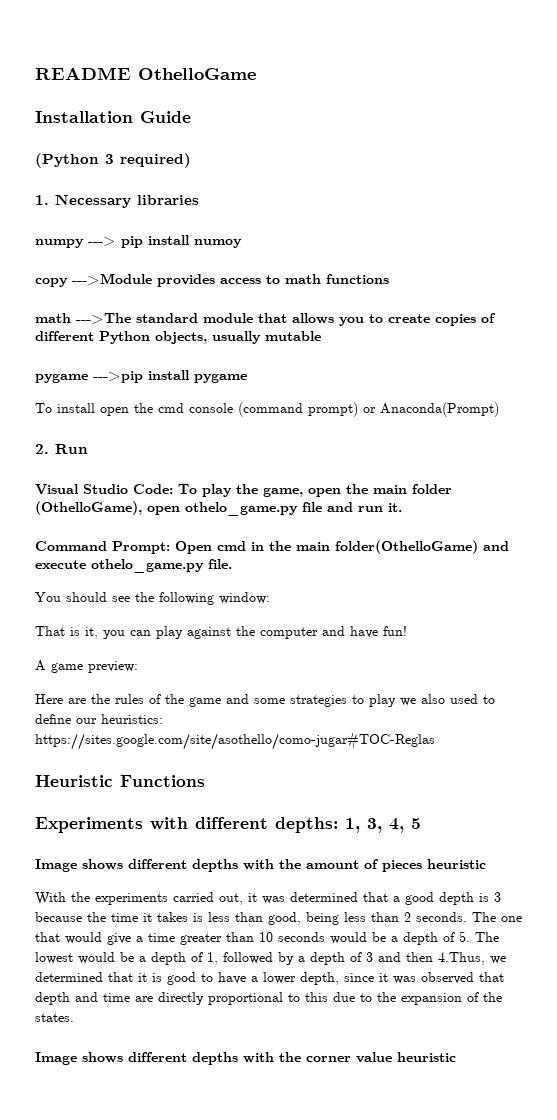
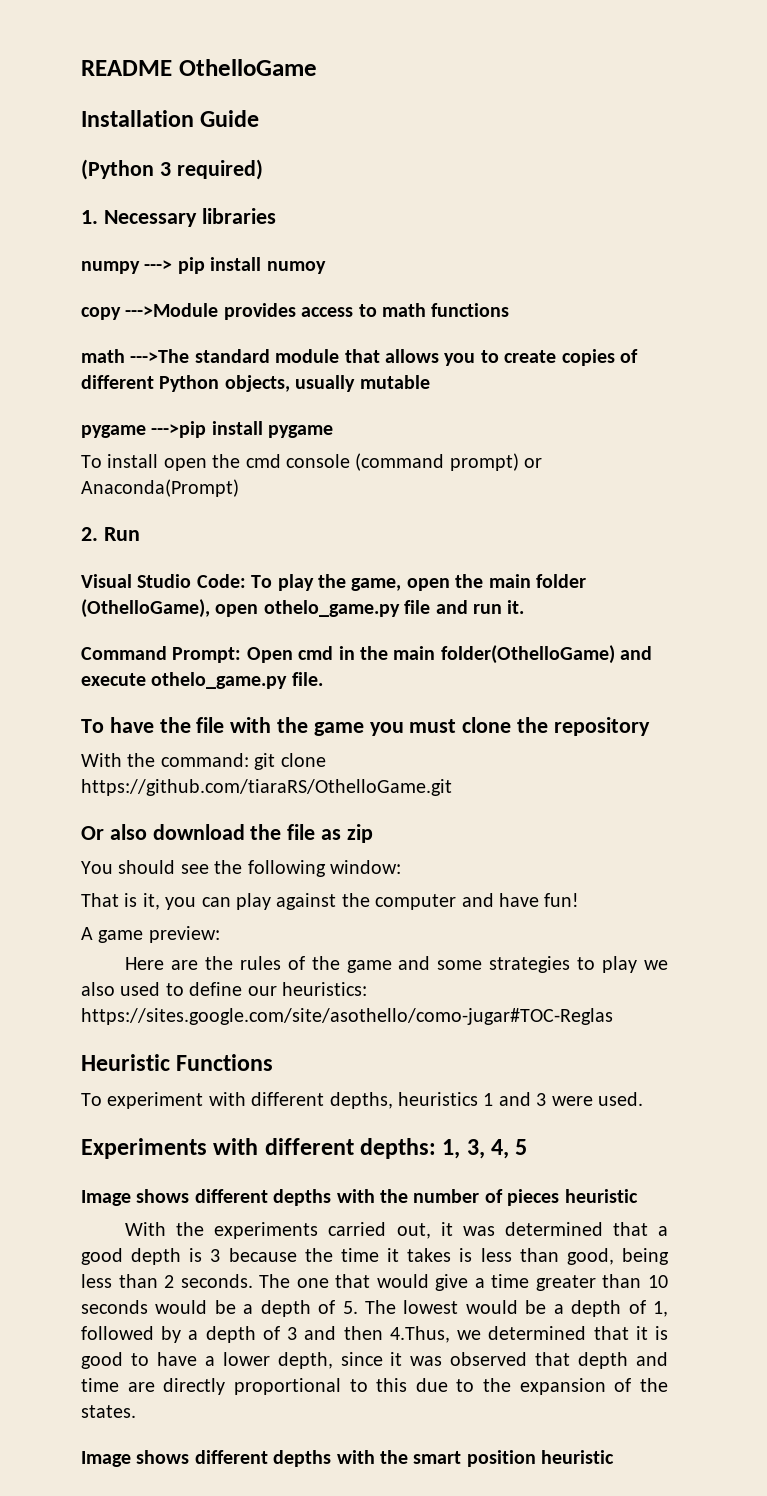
+ To have the file with the game you must clone the repository
+ With the command: git clone https://github.com/tiaraRS/OthelloGame.git
+ Or also download the file as zip
+ To experiment with different depths, heuristics 1 and 3 were used.
- Image shows different depths with the amount of pieces heuristic
+ Image shows different depths with the number of pieces heuristic
- Image shows different depths with the corner value heuristic
+ Image shows different depths with the smart position heuristic

